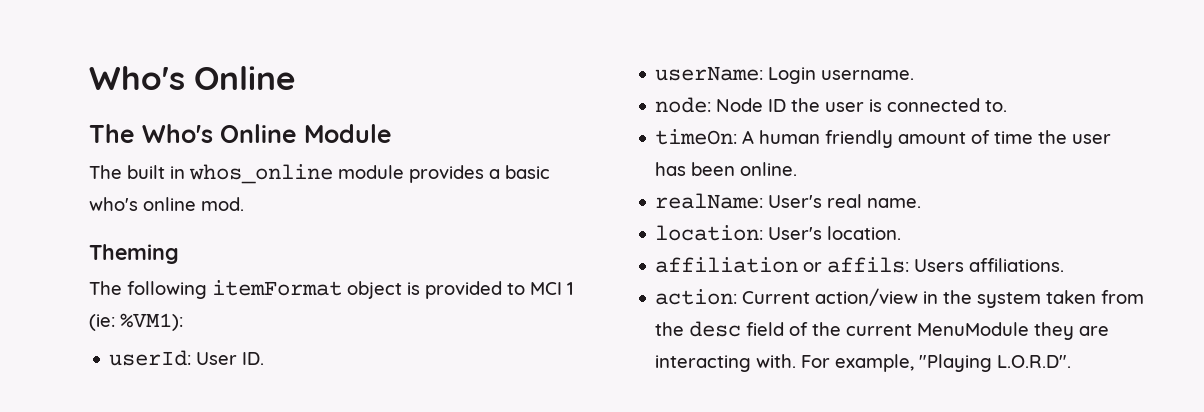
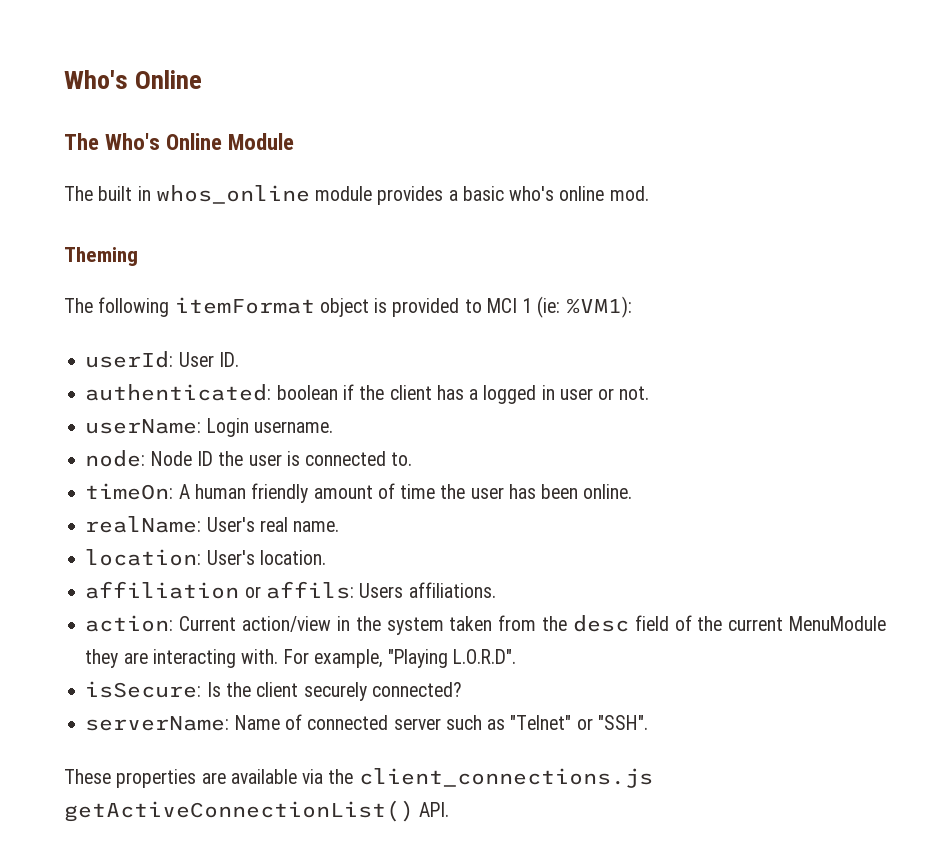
+ authenticated: boolean if the client has a logged in user or not.
+ isSecure: Is the client securely connected?
+ serverName: Name of connected server such as "Telnet" or "SSH".
+ These properties are available via the client_connections.js getActiveConnectionList() API.

